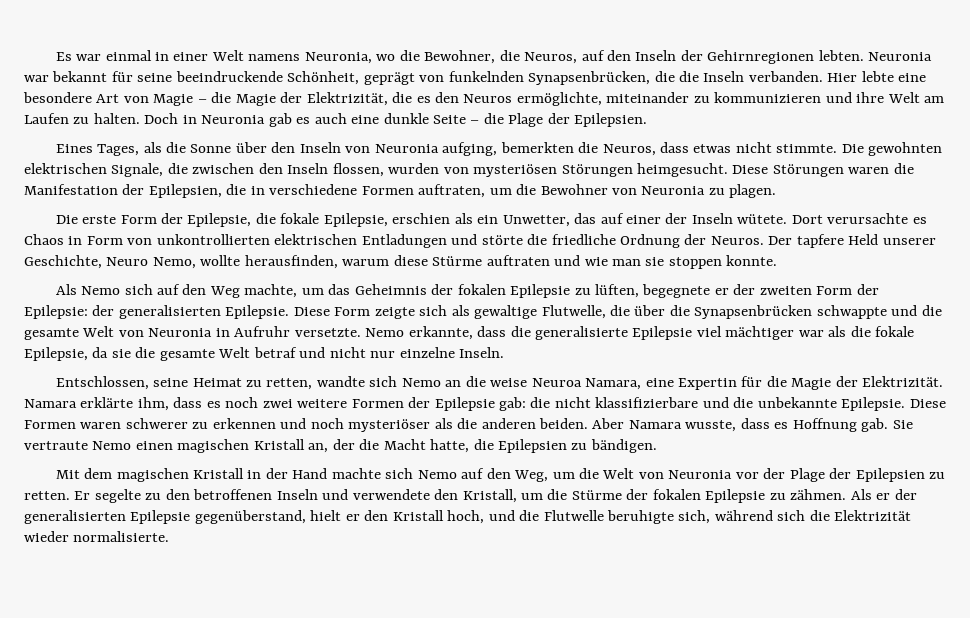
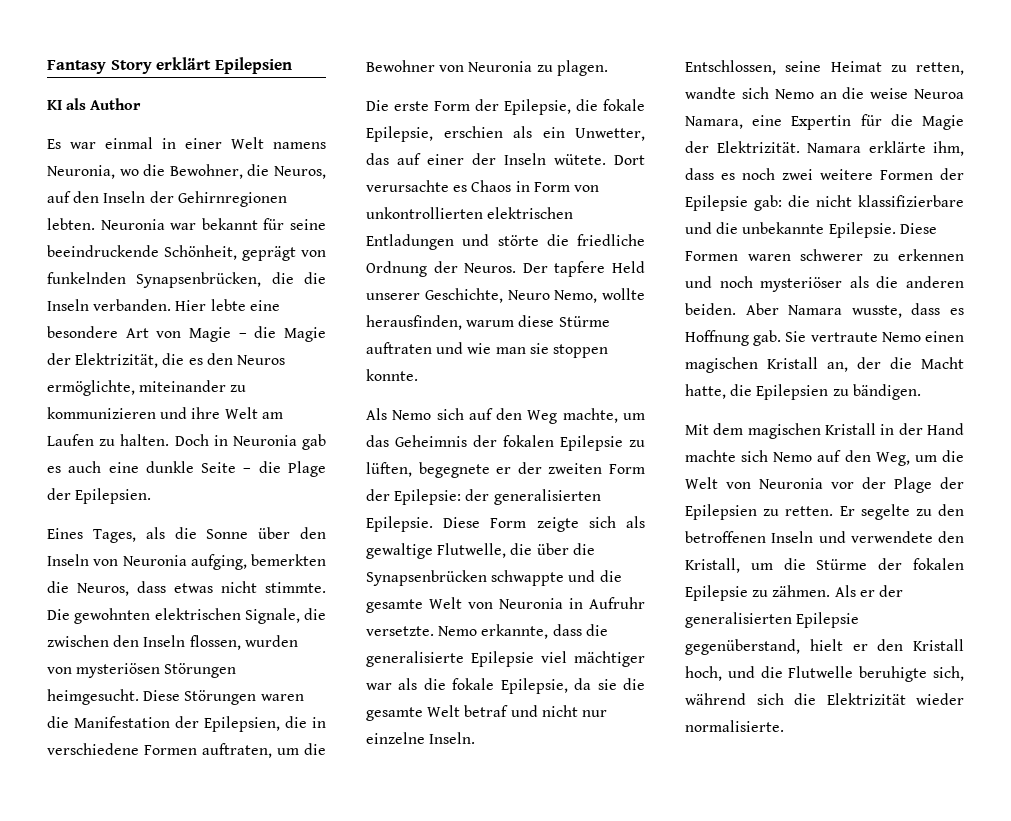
+ Fantasy Story erklärt Epilepsien
+ KI als Author

